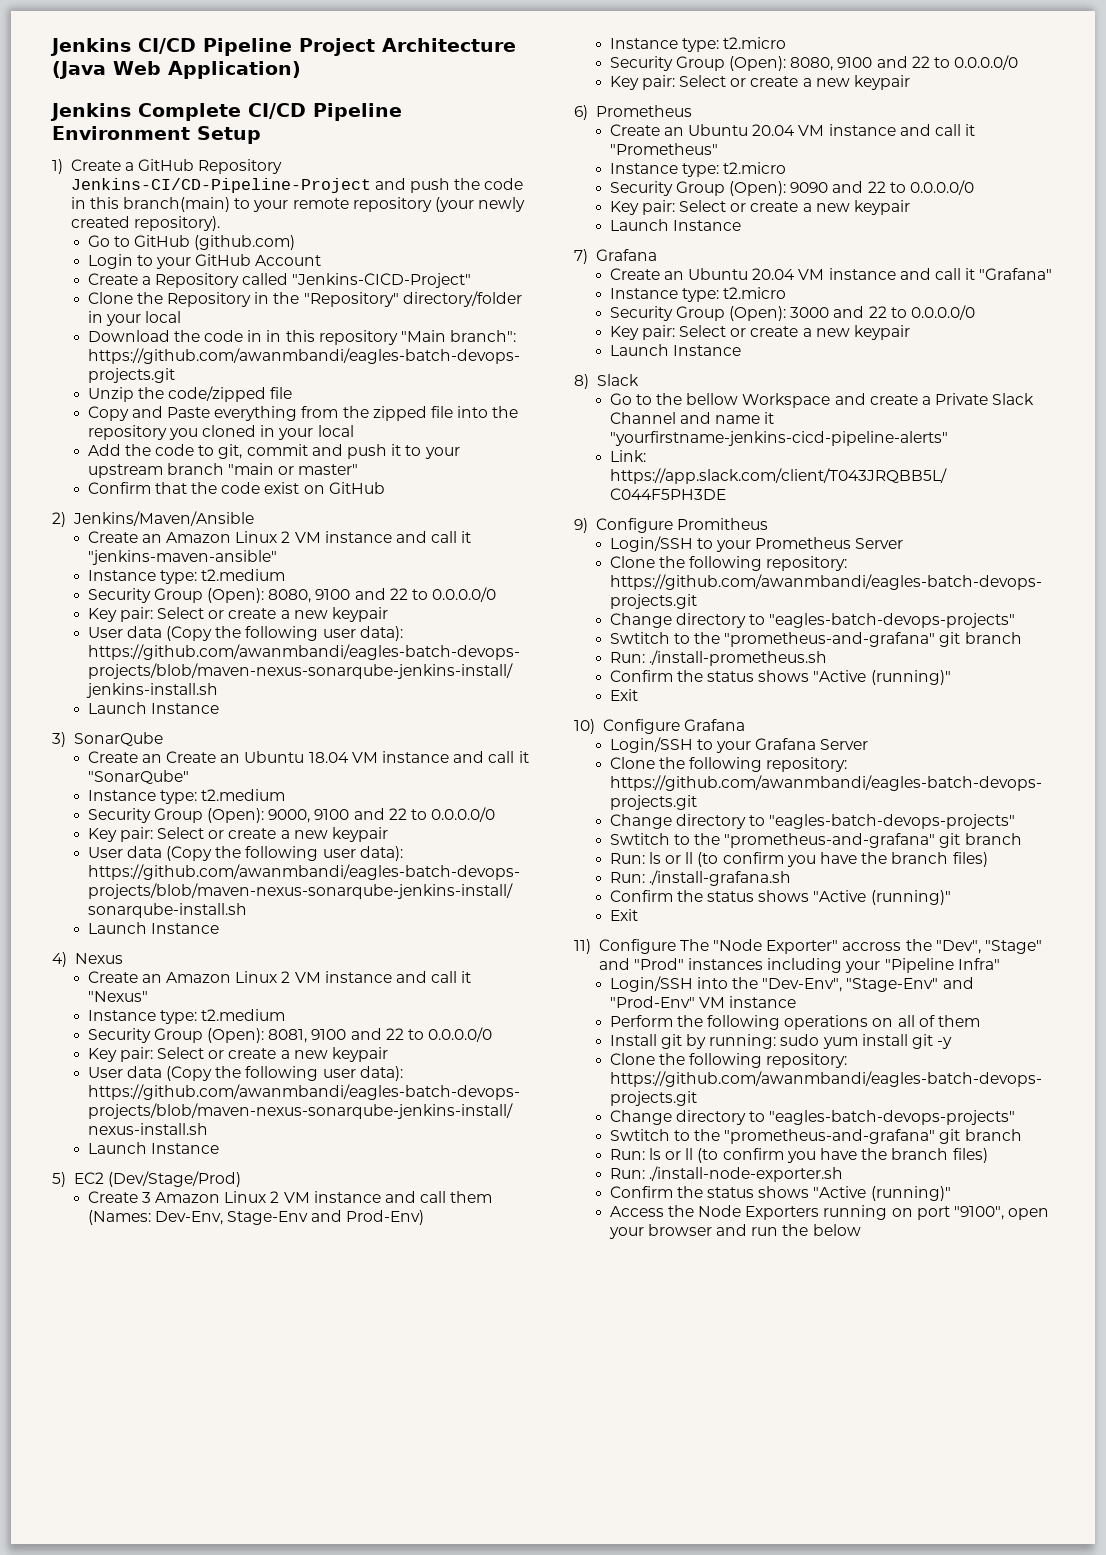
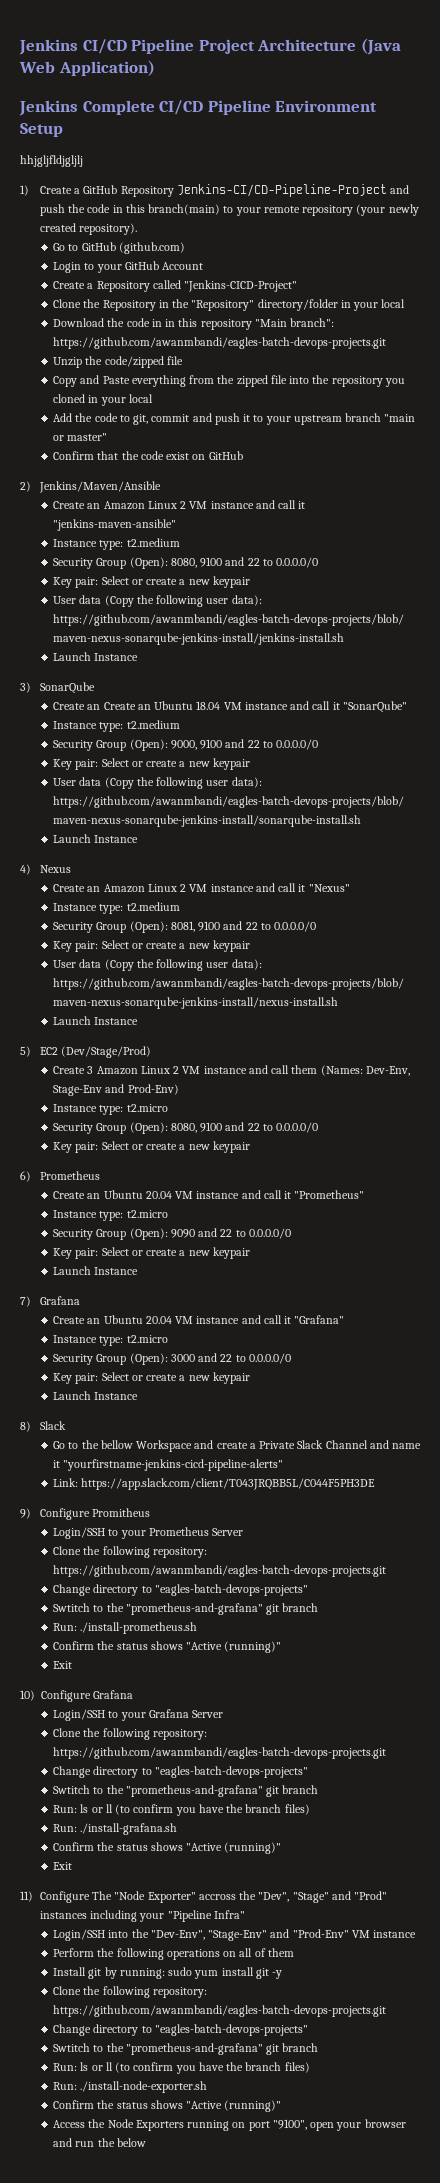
+ hhjgljfldjgljlj

